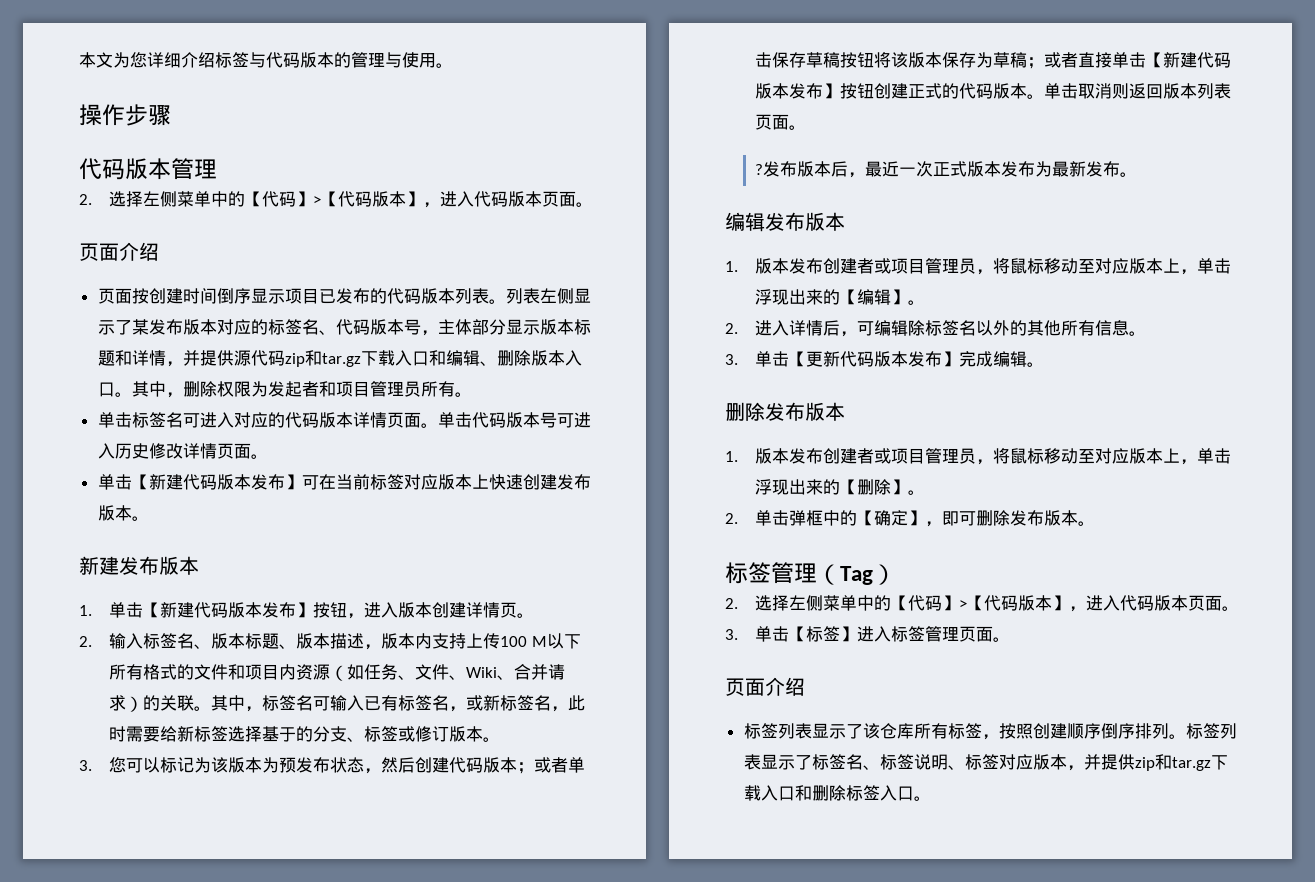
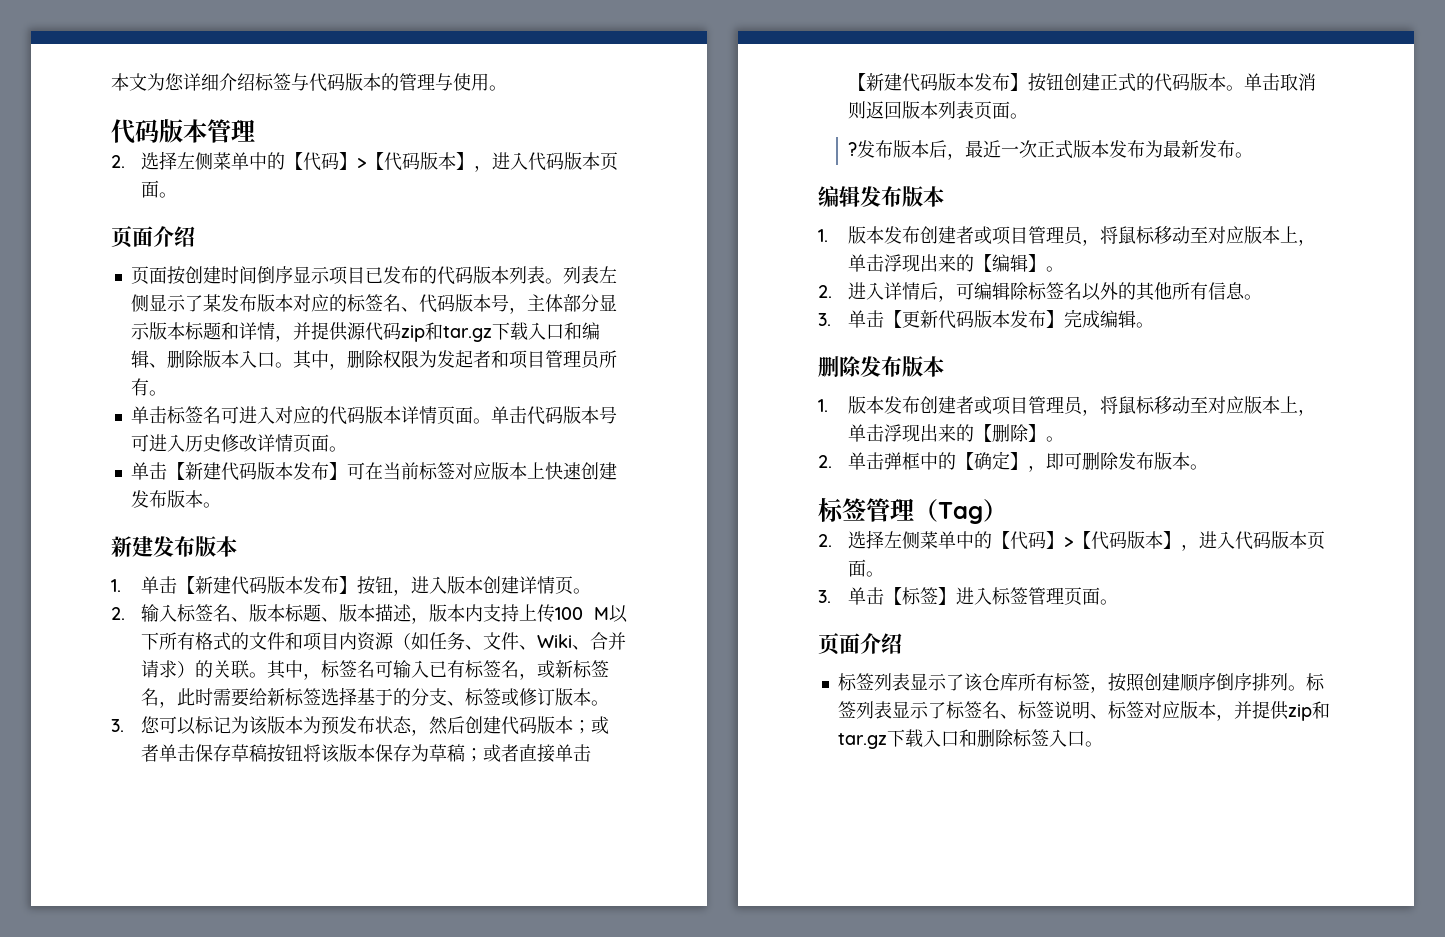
- 操作步骤

